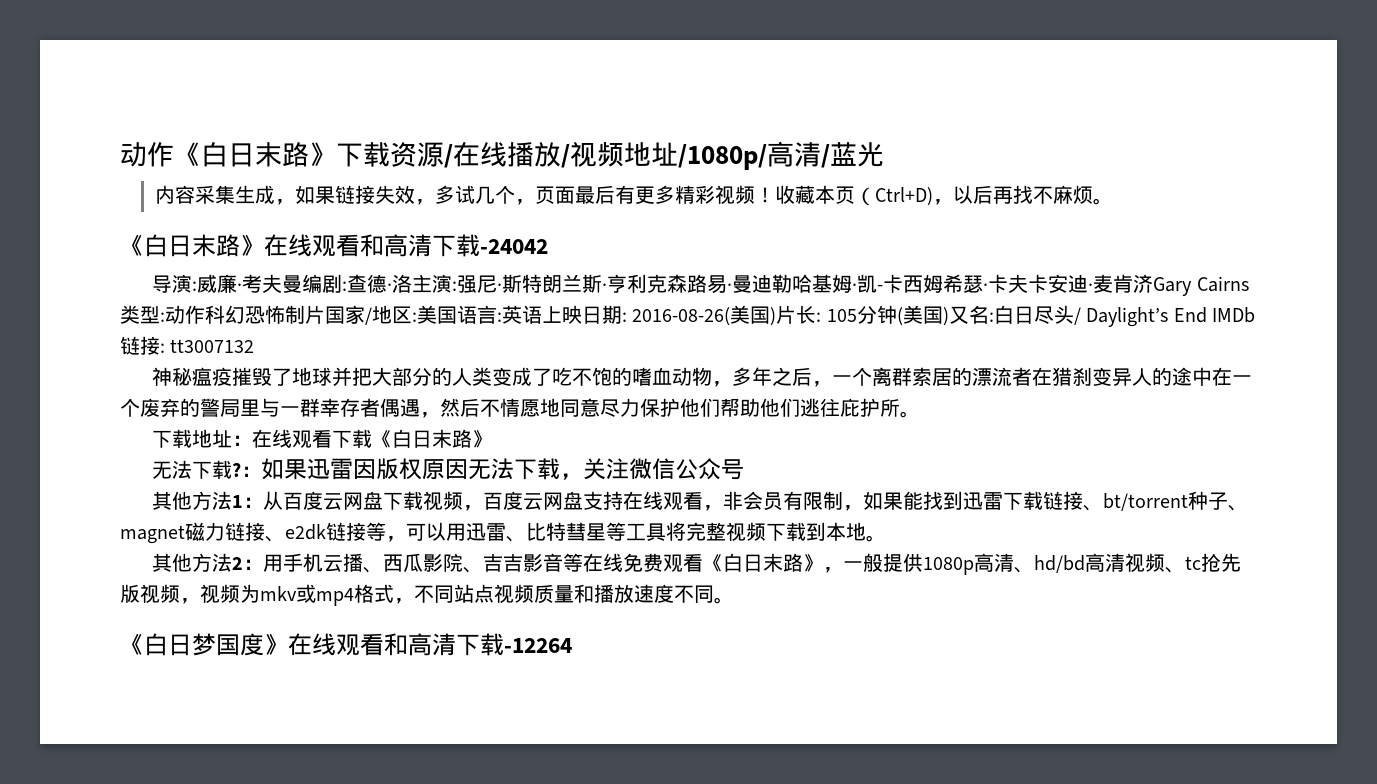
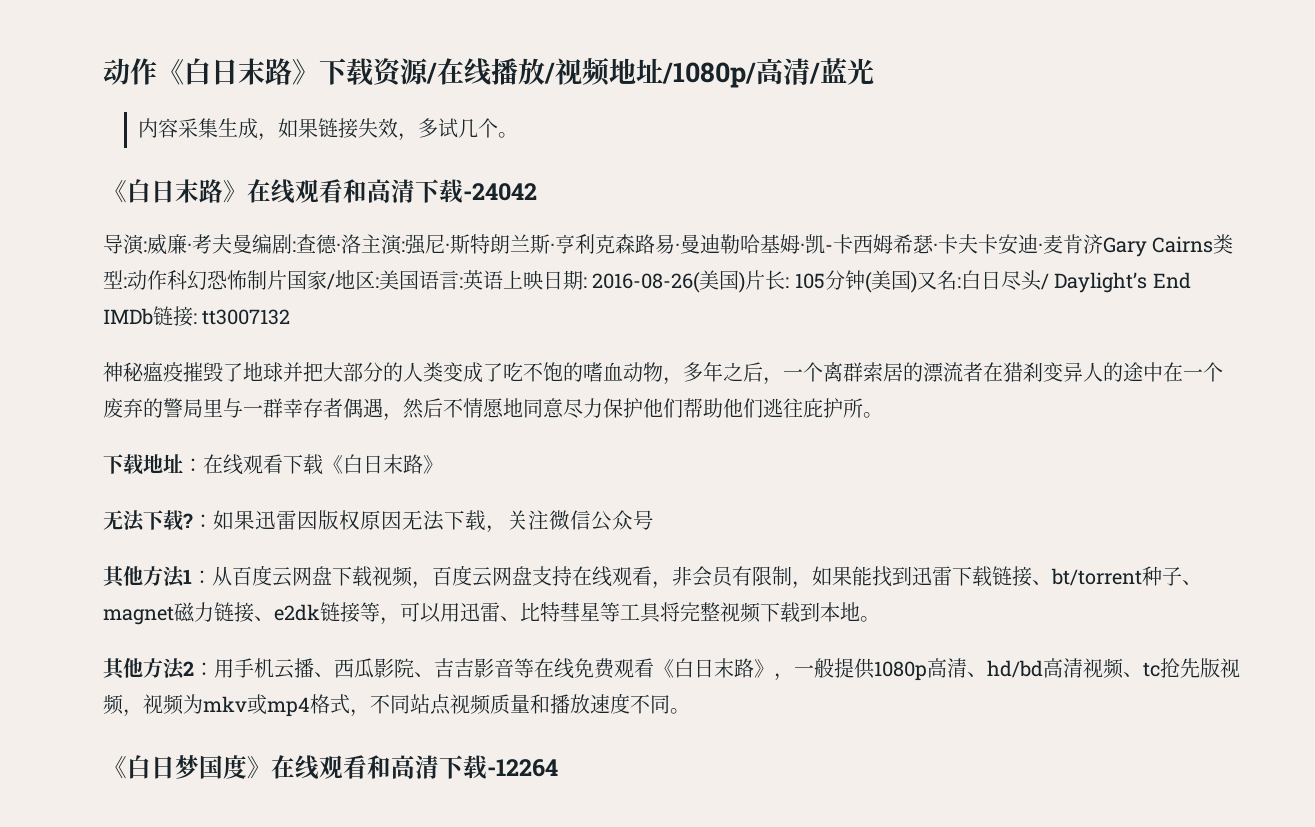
- 内容采集生成，如果链接失效，多试几个，页面最后有更多精彩视频！收藏本页（Ctrl+D)，以后再找不麻烦。
+ 内容采集生成，如果链接失效，多试几个。

